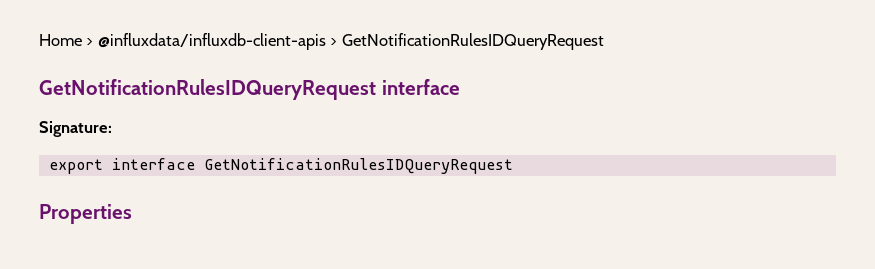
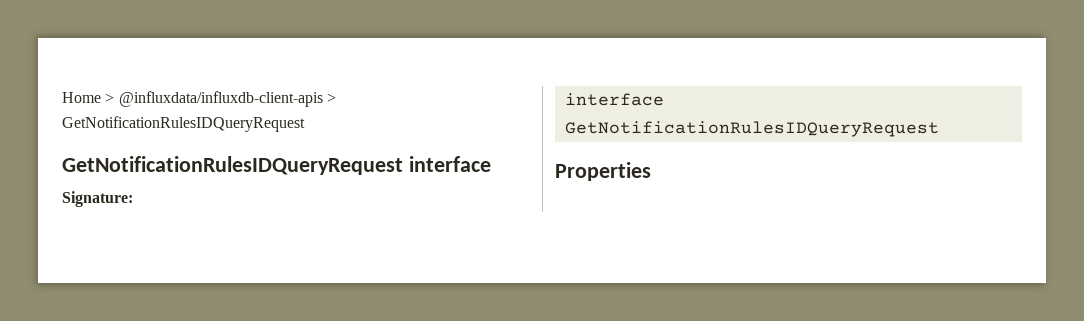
- export interface GetNotificationRulesIDQueryRequest
+ interface GetNotificationRulesIDQueryRequest

